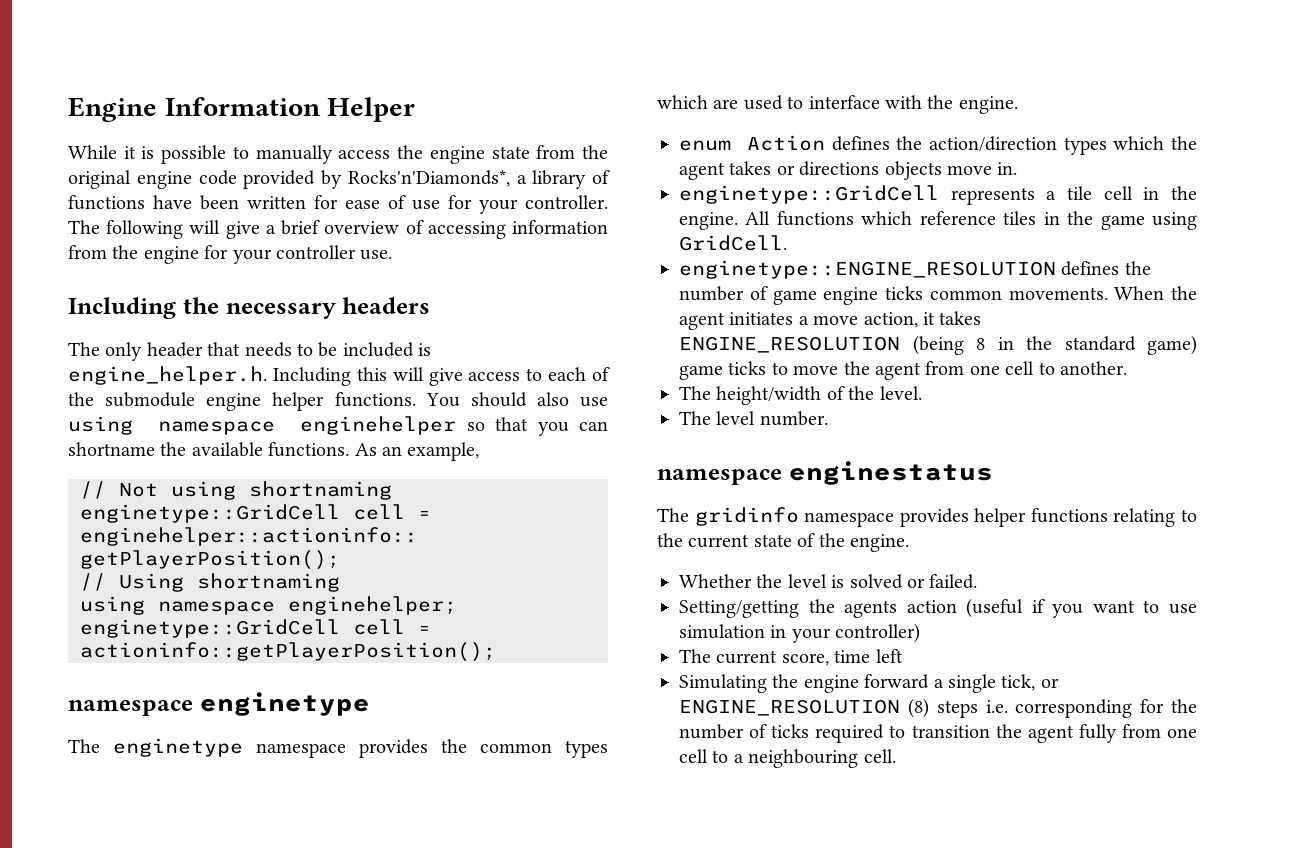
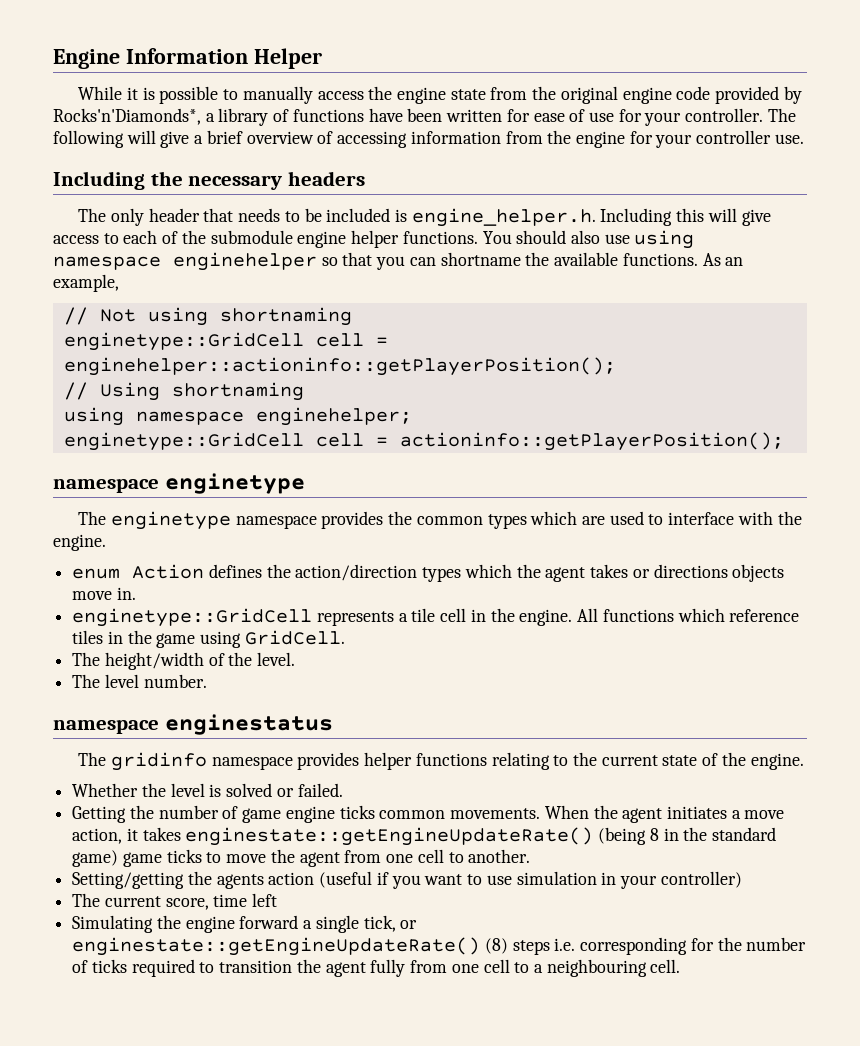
- enginetype::ENGINE_RESOLUTION defines the number of game engine ticks common movements. When the agent initiates a move action, it takes ENGINE_RESOLUTION (being 8 in the standard game) game ticks to move the agent from one cell to another.
+ Getting the number of game engine ticks common movements. When the agent initiates a move action, it takes enginestate::getEngineUpdateRate() (being 8 in the standard game) game ticks to move the agent from one cell to another.
- Simulating the engine forward a single tick, or ENGINE_RESOLUTION (8) steps i.e. corresponding for the number of ticks required to transition the agent fully from one cell to a neighbouring cell.
+ Simulating the engine forward a single tick, or enginestate::getEngineUpdateRate() (8) steps i.e. corresponding for the number of ticks required to transition the agent fully from one cell to a neighbouring cell.

